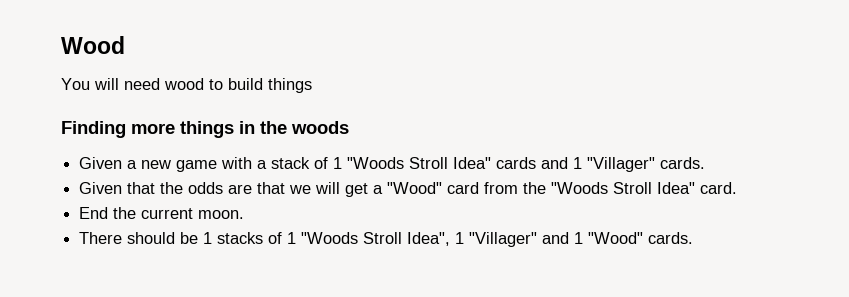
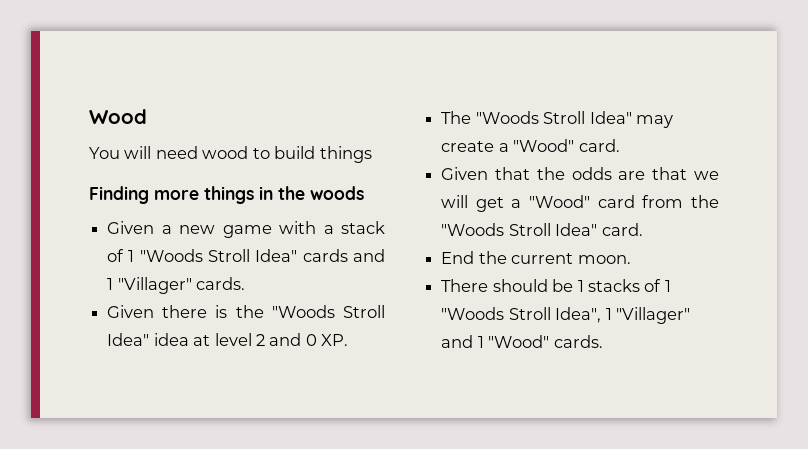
+ Given there is the "Woods Stroll Idea" idea at level 2 and 0 XP.
+ The "Woods Stroll Idea" may create a "Wood" card.

